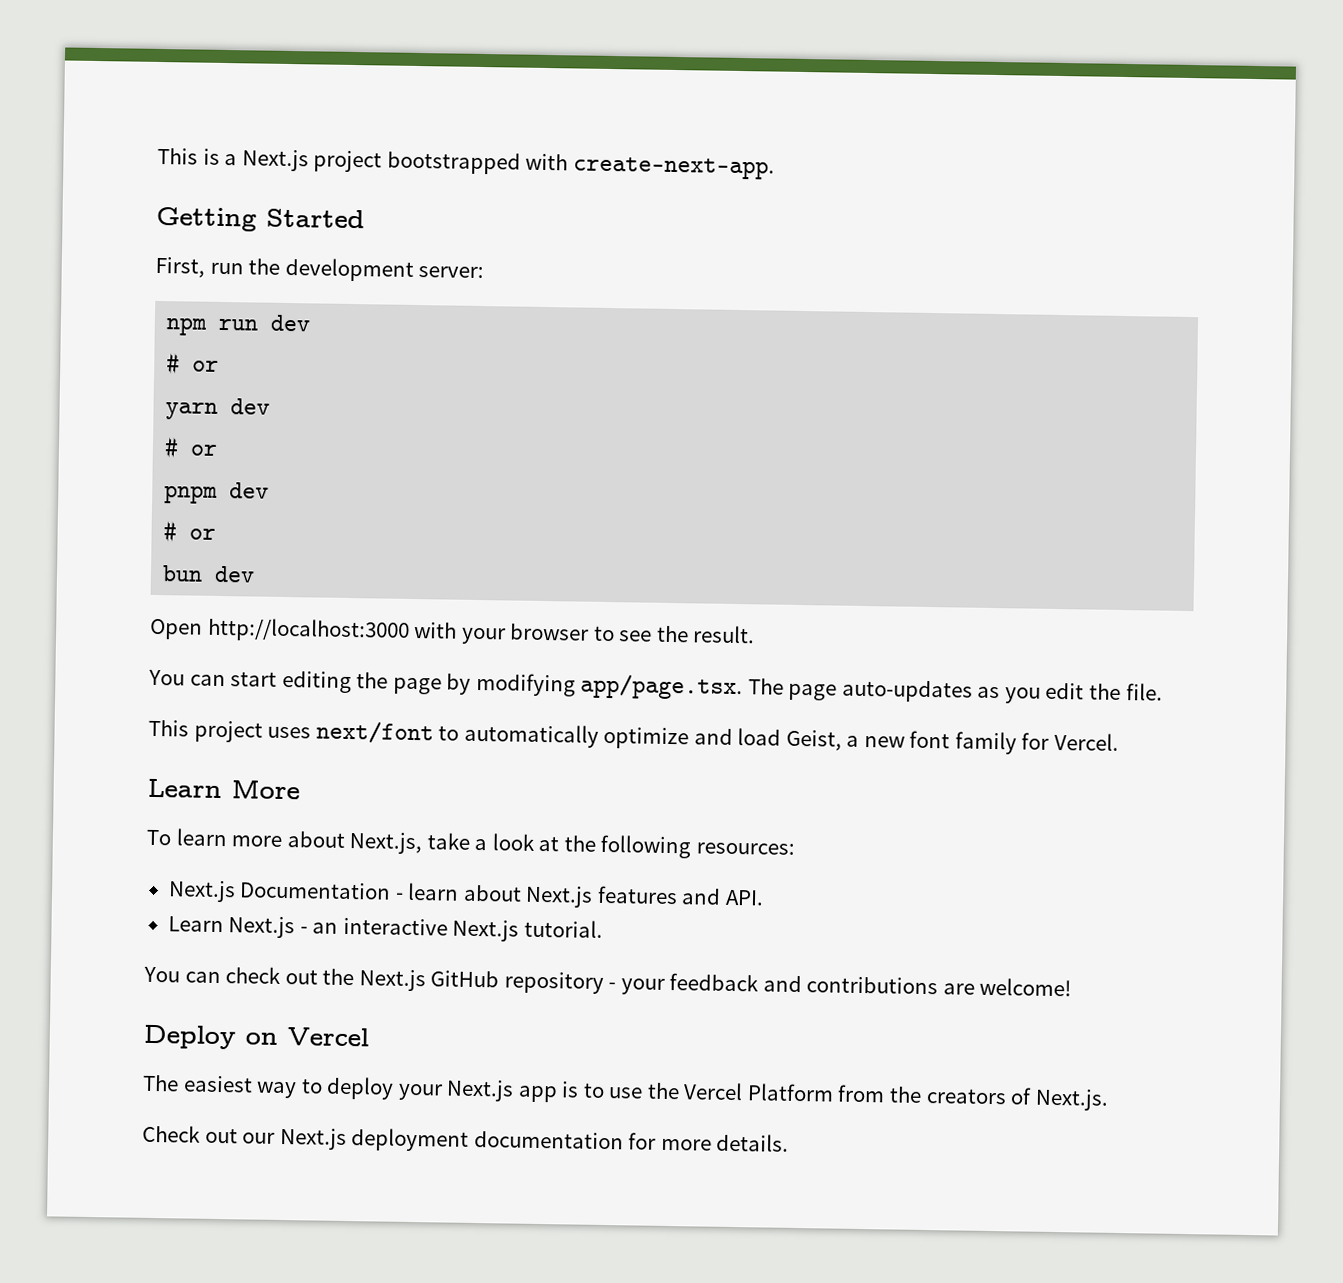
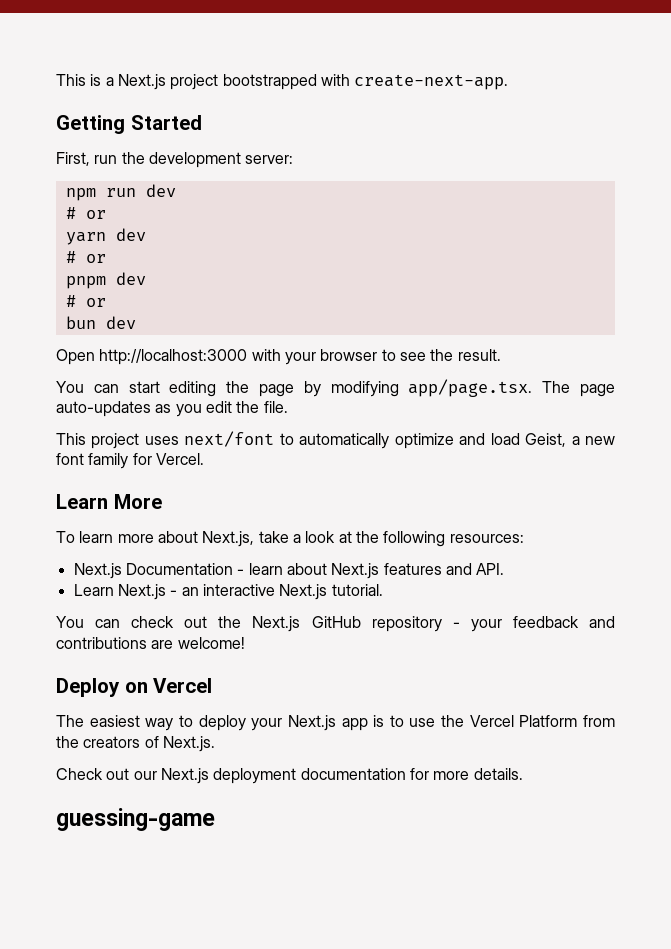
+ guessing-game

